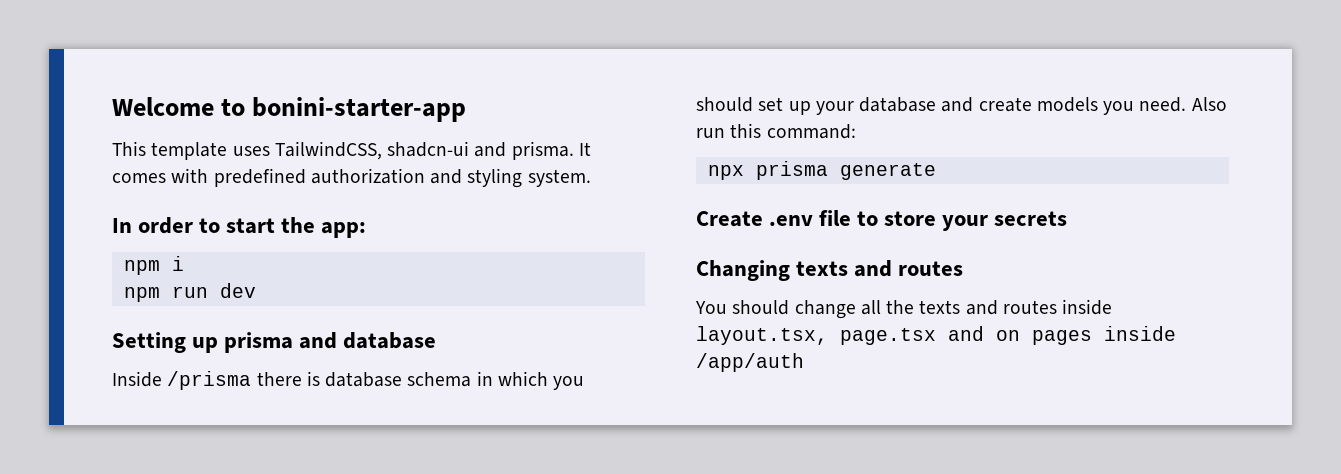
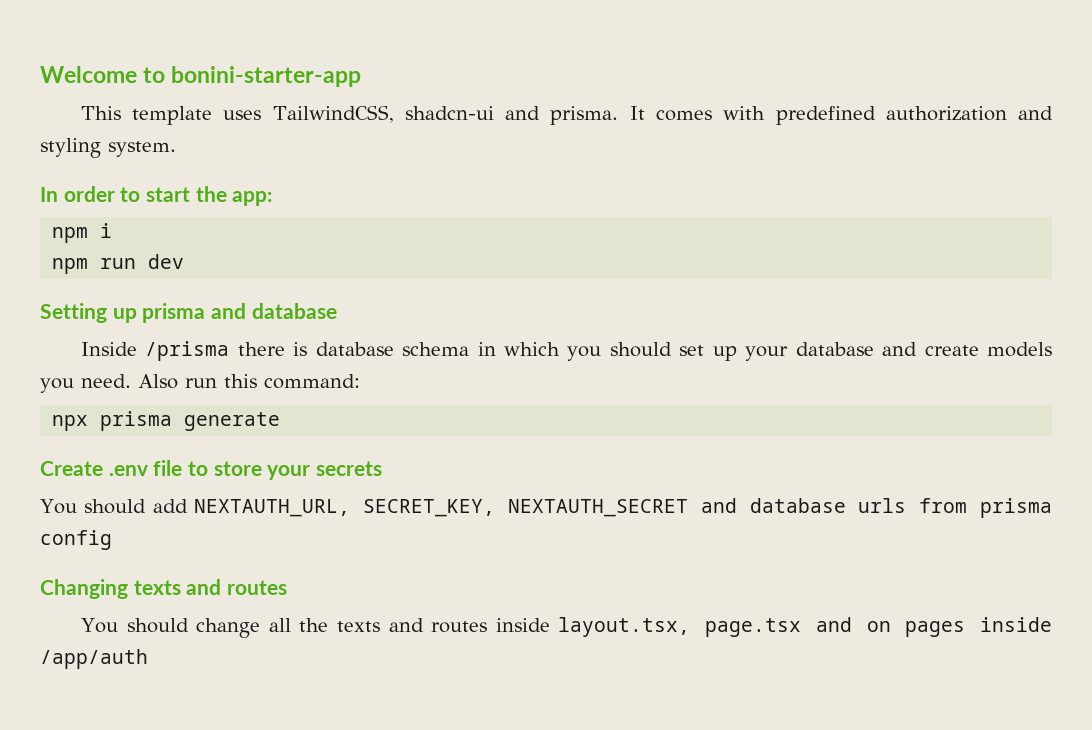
+ You should add NEXTAUTH_URL, SECRET_KEY, NEXTAUTH_SECRET and database urls from prisma config

